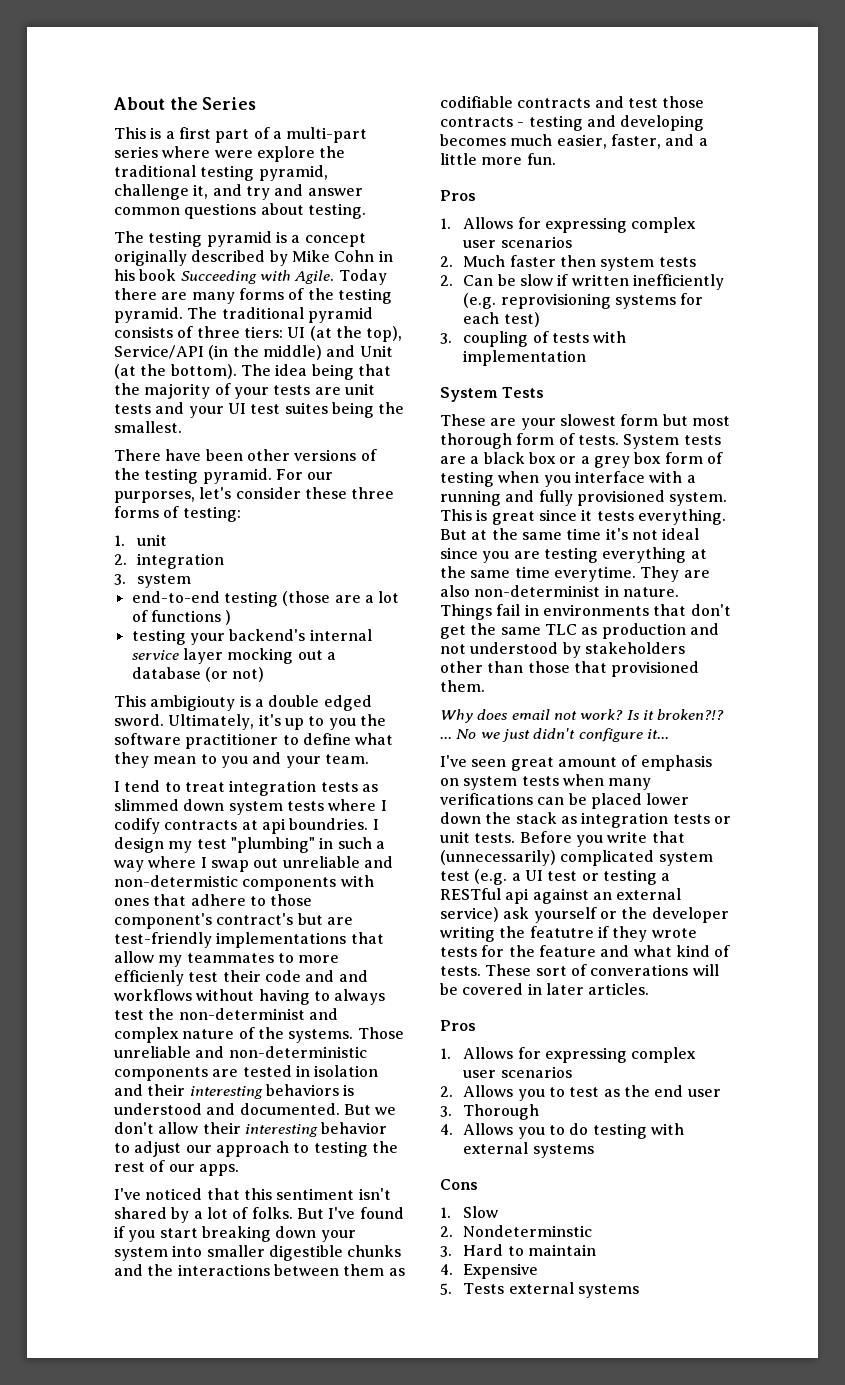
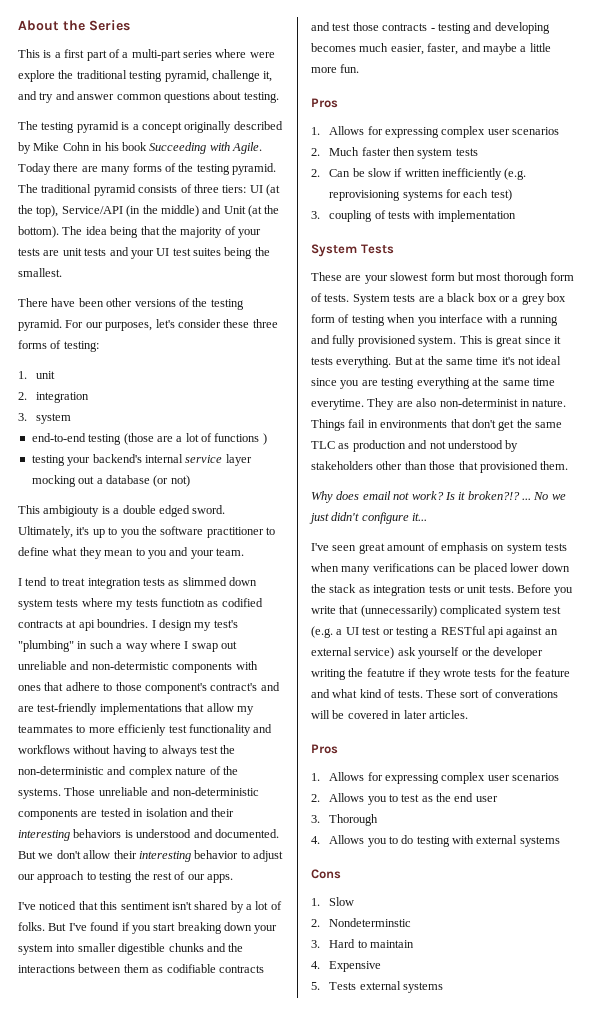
- For our purporses, let's consider these three forms of testing:
+ For our purposes, let's consider these three forms of testing:
- I tend to treat integration tests as slimmed down system tests where I codify contracts at api boundries.
+ I tend to treat integration tests as slimmed down system tests where my tests functiotn as codified contracts at api boundries.
- I design my test "plumbing" in such a way where I swap out unreliable and non-determistic components with ones that adhere to those component's contract's but are test-friendly implementations that allow my teammates to more efficienly test their code and and workflows without having to always test the non-determinist and complex nature of the systems.
+ I design my test's "plumbing" in such a way where I swap out unreliable and non-determistic components with ones that adhere to those component's contract's and are test-friendly implementations that allow my teammates to more efficienly test functionality and workflows without having to always test the non-deterministic and complex nature of the systems.
- But I've found if you start breaking down your system into smaller digestible chunks and the interactions between them as codifiable contracts and test those contracts - testing and developing becomes much easier, faster, and a little more fun.
+ But I've found if you start breaking down your system into smaller digestible chunks and the interactions between them as codifiable contracts and test those contracts - testing and developing becomes much easier, faster, and maybe a little more fun.

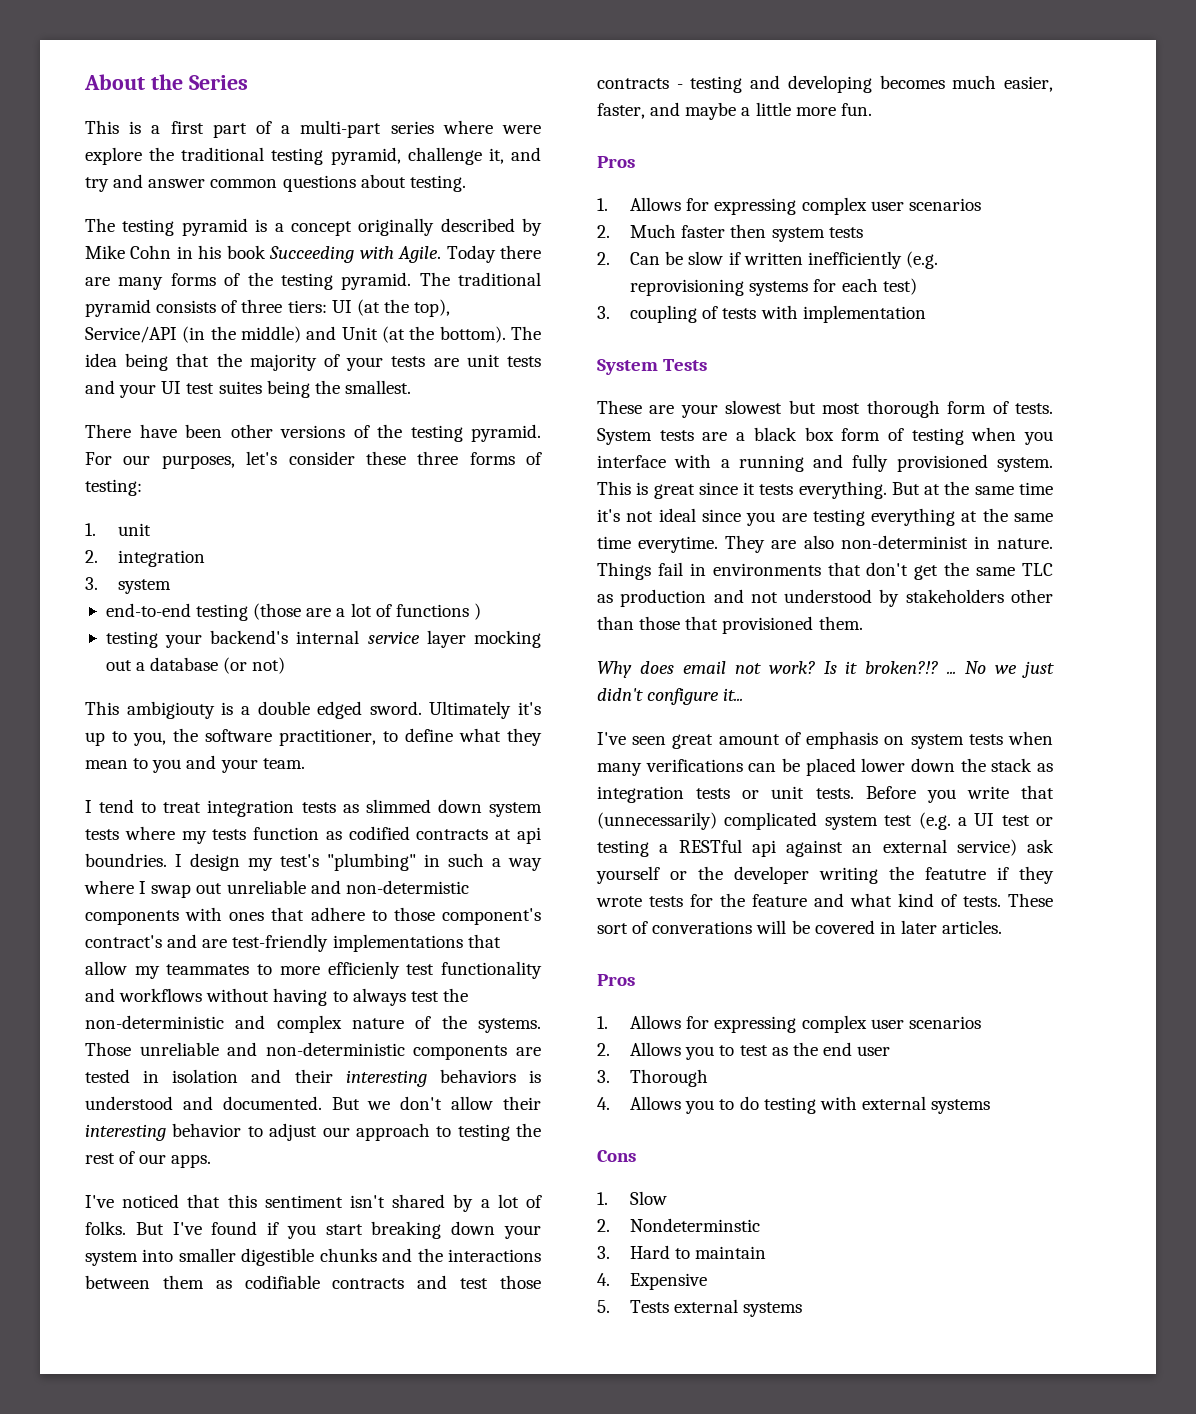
- Ultimately, it's up to you the software practitioner to define what they mean to you and your team.
+ Ultimately it's up to you, the software practitioner, to define what they mean to you and your team.
- I tend to treat integration tests as slimmed down system tests where my tests functiotn as codified contracts at api boundries.
+ I tend to treat integration tests as slimmed down system tests where my tests function as codified contracts at api boundries.
- These are your slowest form but most thorough form of tests.
+ These are your slowest but most thorough form of tests.
- System tests are a black box or a grey box form of testing when you interface with a running and fully provisioned system.
+ System tests are a black box form of testing when you interface with a running and fully provisioned system.

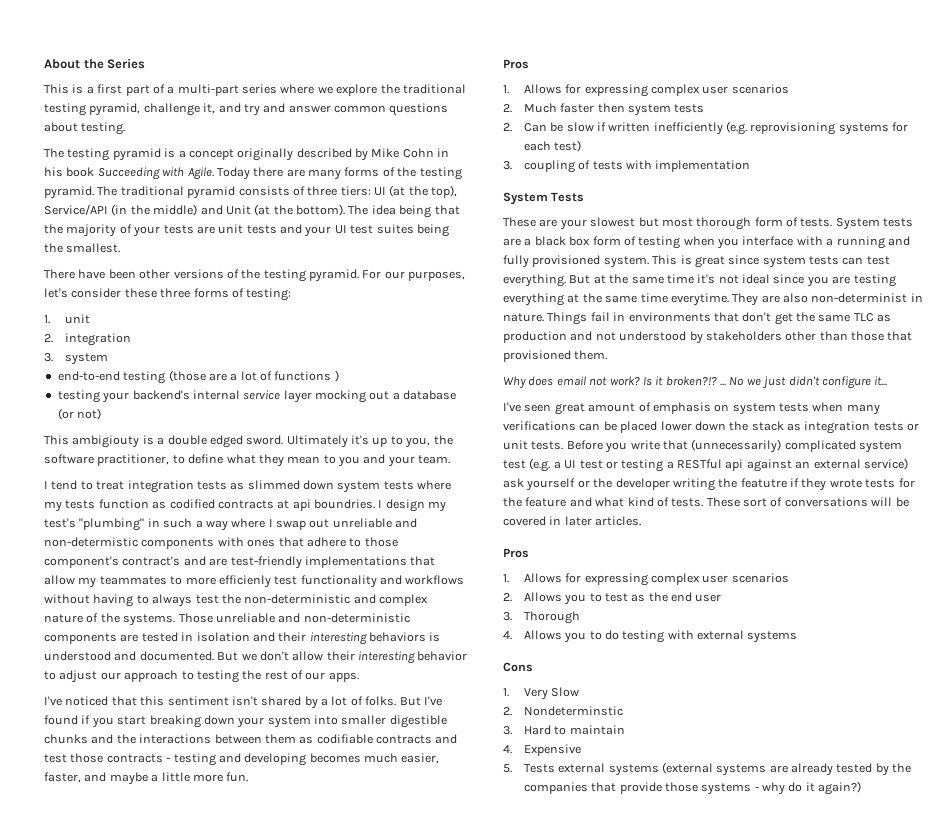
- This is a first part of a multi-part series where were explore the traditional testing pyramid, challenge it, and try and answer common questions about testing.
+ This is a first part of a multi-part series where we explore the traditional testing pyramid, challenge it, and try and answer common questions about testing.
- This is great since it tests everything.
+ This is great since system tests can test everything.
- These sort of converations will be covered in later articles.
+ These sort of conversations will be covered in later articles.
- 1. Slow
+ 1. Very Slow
- 5. Tests external systems
+ 5. Tests external systems (external systems are already tested by the companies that provide those systems - why do it again?)

